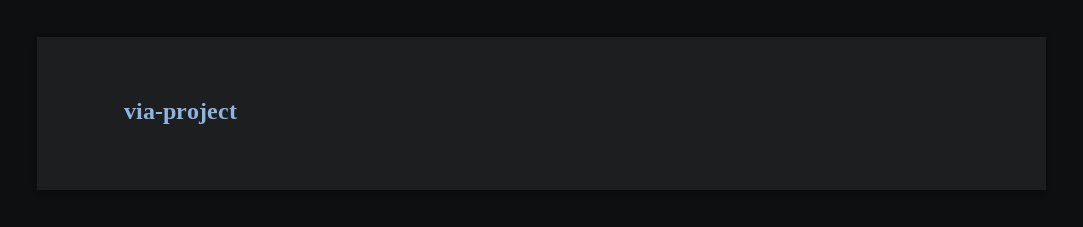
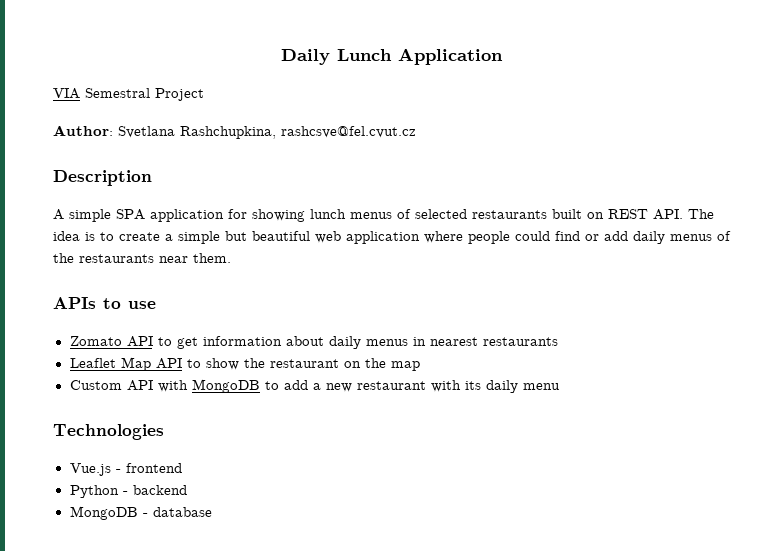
- via-project
+ Daily Lunch Application
+ VIA Semestral Project
+ Author: Svetlana Rashchupkina, rashcsve@fel.cvut.cz
+ Description
+ A simple SPA application for showing lunch menus of selected restaurants built on REST API. The idea is to create a simple but beautiful web application where people could find or add daily menus of the restaurants near them.
+ APIs to use
+ Zomato API to get information about daily menus in nearest restaurants
+ Leaflet Map API to show the restaurant on the map
+ Custom API with MongoDB to add a new restaurant with its daily menu
+ Technologies
+ Vue.js - frontend
+ Python - backend
+ MongoDB - database

